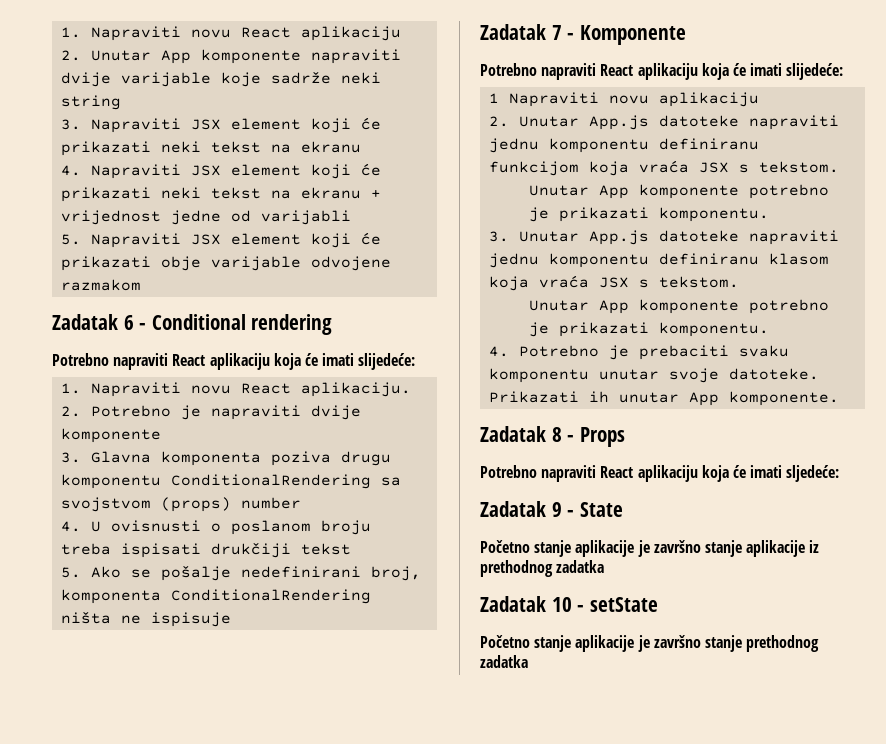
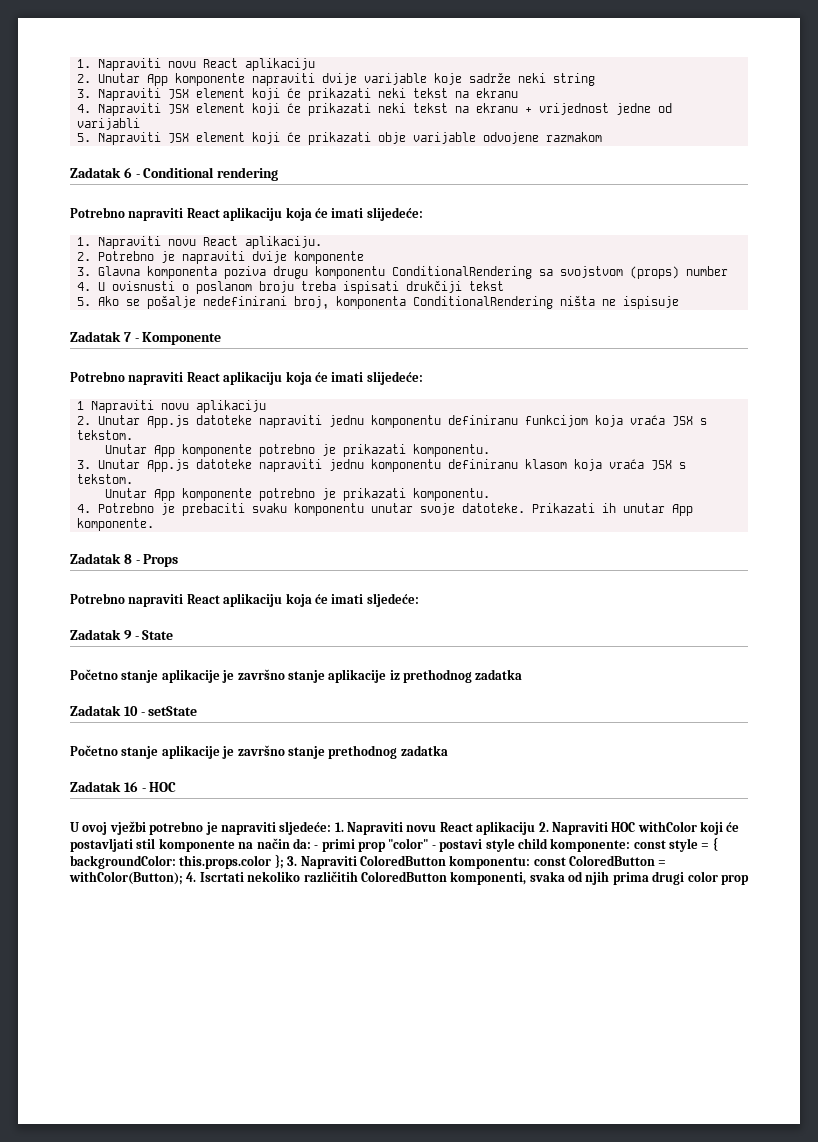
+ Zadatak 16 - HOC
+ U ovoj vježbi potrebno je napraviti sljedeće: 1. Napraviti novu React aplikaciju 2. Napraviti HOC withColor koji će postavljati stil komponente na način da: - primi prop "color" - postavi style child komponente: const style = { backgroundColor: this.props.color }; 3. Napraviti ColoredButton komponentu: const ColoredButton = withColor(Button); 4. Iscrtati nekoliko različitih ColoredButton komponenti, svaka od njih prima drugi color prop

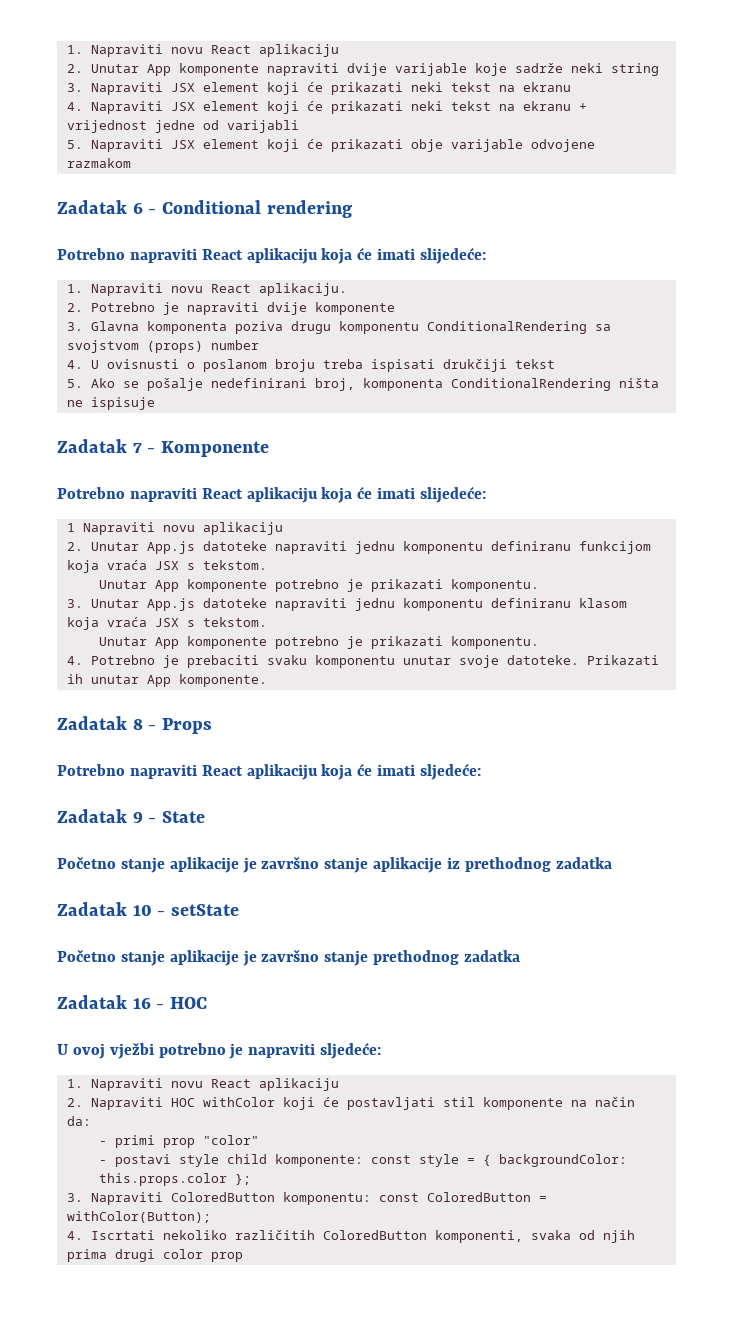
- U ovoj vježbi potrebno je napraviti sljedeće: 1. Napraviti novu React aplikaciju 2. Napraviti HOC withColor koji će postavljati stil komponente na način da: - primi prop "color" - postavi style child komponente: const style = { backgroundColor: this.props.color }; 3. Napraviti ColoredButton komponentu: const ColoredButton = withColor(Button); 4. Iscrtati nekoliko različitih ColoredButton komponenti, svaka od njih prima drugi color prop
+ U ovoj vježbi potrebno je napraviti sljedeće:
+ 1. Napraviti novu React aplikaciju
+ 2. Napraviti HOC withColor koji će postavljati stil komponente na način da:
+ - primi prop "color"
+ - postavi style child komponente: const style = { backgroundColor: this.props.color };
+ 3. Napraviti ColoredButton komponentu: const ColoredButton = withColor(Button);
+ 4. Iscrtati nekoliko različitih ColoredButton komponenti, svaka od njih prima drugi color prop

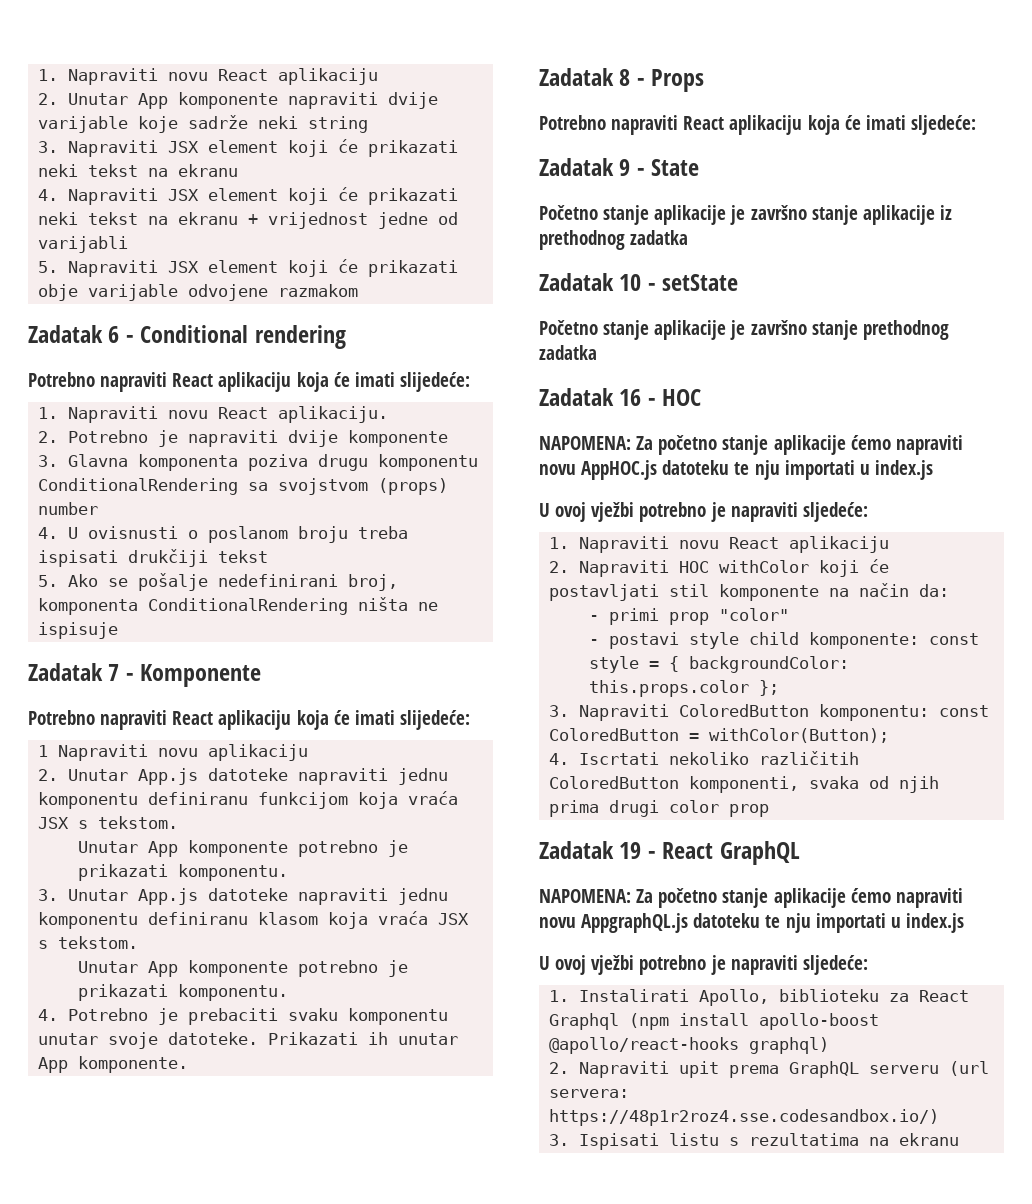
+ NAPOMENA: Za početno stanje aplikacije ćemo napraviti novu AppHOC.js datoteku te nju importati u index.js
+ Zadatak 19 - React GraphQL
+ NAPOMENA: Za početno stanje aplikacije ćemo napraviti novu AppgraphQL.js datoteku te nju importati u index.js
+ U ovoj vježbi potrebno je napraviti sljedeće:
+ 1. Instalirati Apollo, biblioteku za React Graphql (npm install apollo-boost @apollo/react-hooks graphql)
+ 2. Napraviti upit prema GraphQL serveru (url servera: https://48p1r2roz4.sse.codesandbox.io/)
+ 3. Ispisati listu s rezultatima na ekranu

